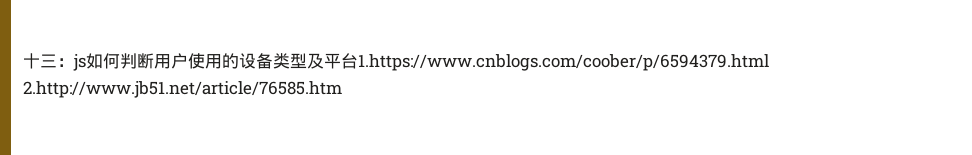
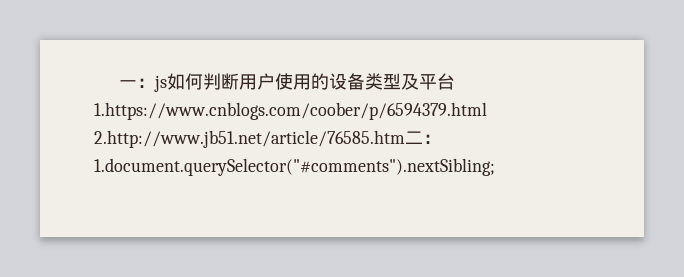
- 十三：js如何判断用户使用的设备类型及平台1.https://www.cnblogs.com/coober/p/6594379.html 2.http://www.jb51.net/article/76585.htm
+ 一：js如何判断用户使用的设备类型及平台1.https://www.cnblogs.com/coober/p/6594379.html 2.http://www.jb51.net/article/76585.htm二：1.document.querySelector("#comments").nextSibling;

